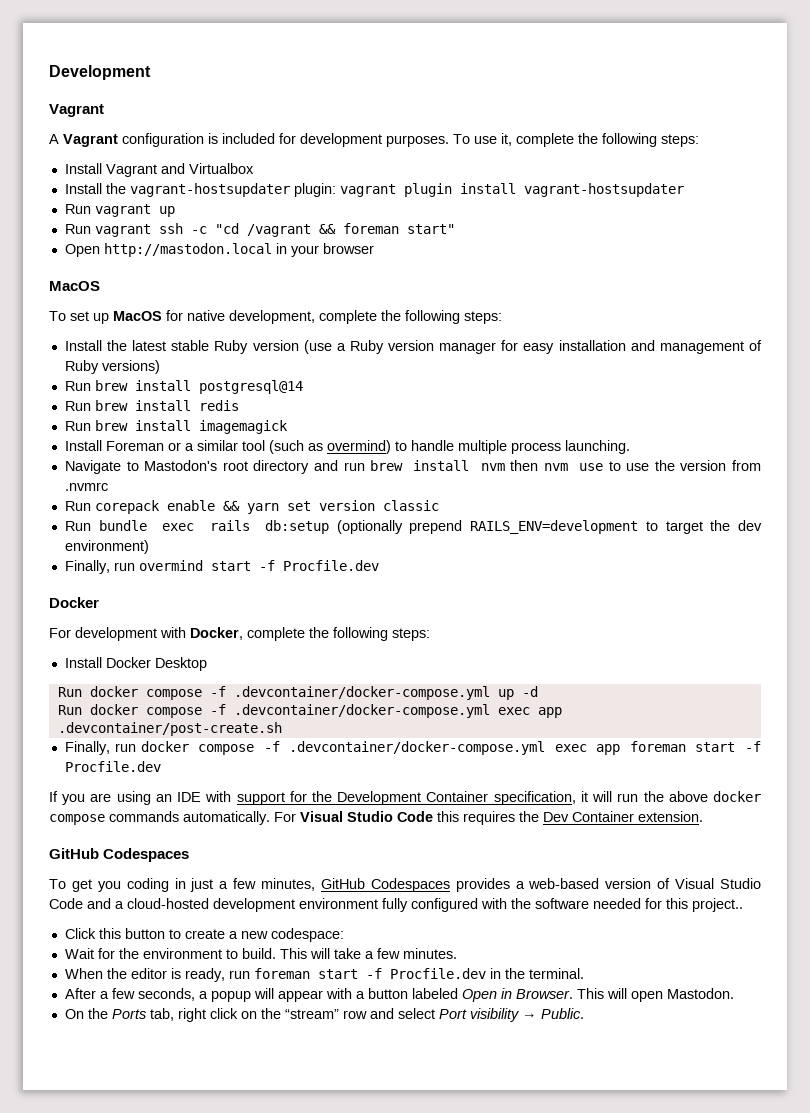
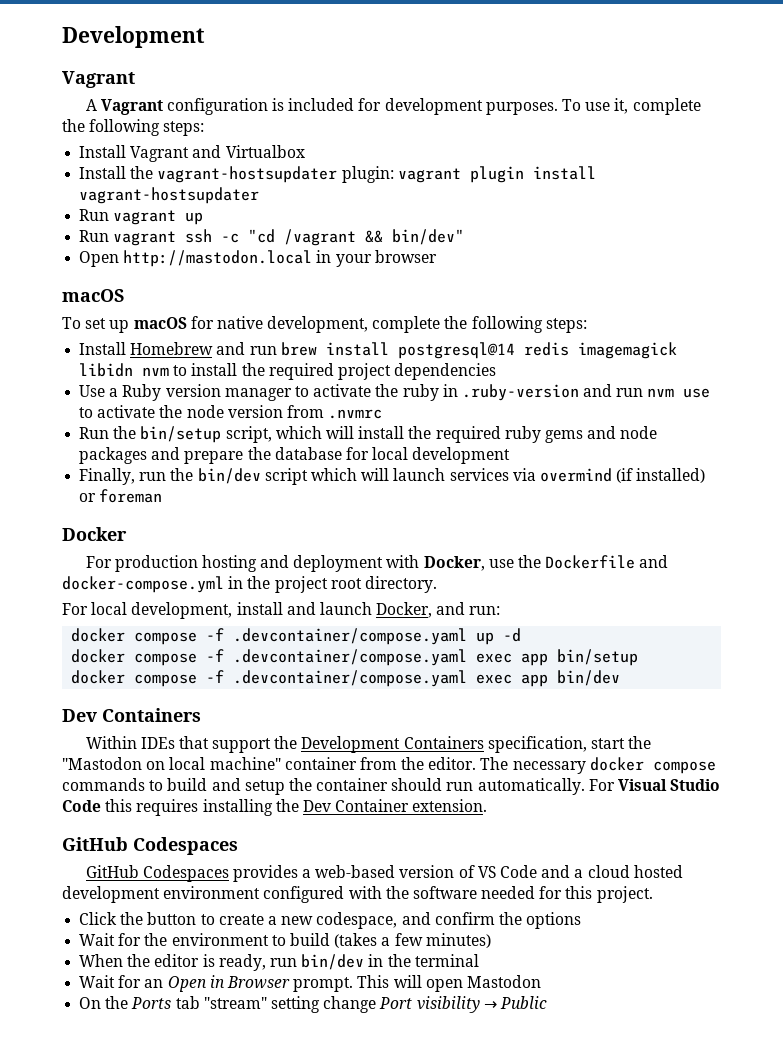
- Run vagrant ssh -c "cd /vagrant && foreman start"
+ Run vagrant ssh -c "cd /vagrant && bin/dev"
  Open http://mastodon.local in your browser
- MacOS
+ macOS
- To set up MacOS for native development, complete the following steps:
+ To set up macOS for native development, complete the following steps:
- Install the latest stable Ruby version (use a Ruby version manager for easy installation and management of Ruby versions)
- Run brew install postgresql@14
- Run brew install redis
- Run brew install imagemagick
- Install Foreman or a similar tool (such as overmind) to handle multiple process launching.
- Navigate to Mastodon's root directory and run brew install nvm then nvm use to use the version from .nvmrc
- Run corepack enable && yarn set version classic
- Run bundle exec rails db:setup (optionally prepend RAILS_ENV=development to target the dev environment)
- Finally, run overmind start -f Procfile.dev
+ Install Homebrew and run brew install postgresql@14 redis imagemagick libidn nvm to install the required project dependencies
+ Use a Ruby version manager to activate the ruby in .ruby-version and run nvm use to activate the node version from .nvmrc
+ Run the bin/setup script, which will install the required ruby gems and node packages and prepare the database for local development
+ Finally, run the bin/dev script which will launch services via overmind (if installed) or foreman
  Docker
- For development with Docker, complete the following steps:
- Install Docker Desktop
- Run docker compose -f .devcontainer/docker-compose.yml up -d
+ For production hosting and deployment with Docker, use the Dockerfile and docker-compose.yml in the project root directory.
+ For local development, install and launch Docker, and run:
+ docker compose -f .devcontainer/compose.yaml up -d
- Run docker compose -f .devcontainer/docker-compose.yml exec app .devcontainer/post-create.sh
- Finally, run docker compose -f .devcontainer/docker-compose.yml exec app foreman start -f Procfile.dev
- If you are using an IDE with support for the Development Container specification, it will run the above docker compose commands automatically.
+ docker compose -f .devcontainer/compose.yaml exec app bin/setup
+ docker compose -f .devcontainer/compose.yaml exec app bin/dev
+ Dev Containers
+ Within IDEs that support the Development Containers specification, start the "Mastodon on local machine" container from the editor. The necessary docker compose commands to build and setup the container should run automatically.
- For Visual Studio Code this requires the Dev Container extension.
+ For Visual Studio Code this requires installing the Dev Container extension.
- To get you coding in just a few minutes, GitHub Codespaces provides a web-based version of Visual Studio Code and a cloud-hosted development environment fully configured with the software needed for this project..
+ GitHub Codespaces provides a web-based version of VS Code and a cloud hosted development environment configured with the software needed for this project.
- Click this button to create a new codespace:
+ Click the button to create a new codespace, and confirm the options
- Wait for the environment to build. This will take a few minutes.
+ Wait for the environment to build (takes a few minutes)
- When the editor is ready, run foreman start -f Procfile.dev in the terminal.
- After a few seconds, a popup will appear with a button labeled Open in Browser.
+ When the editor is ready, run bin/dev in the terminal
+ Wait for an Open in Browser prompt.
- This will open Mastodon.
+ This will open Mastodon
- On the Ports tab, right click on the “stream” row and select Port visibility → Public.
+ On the Ports tab "stream" setting change Port visibility → Public

